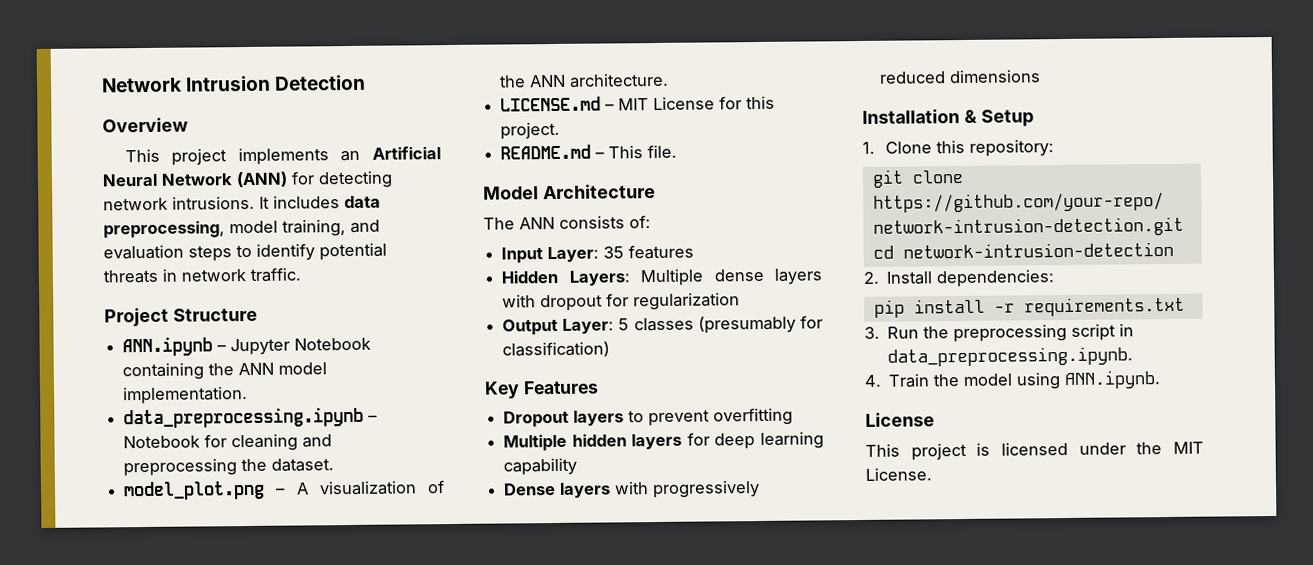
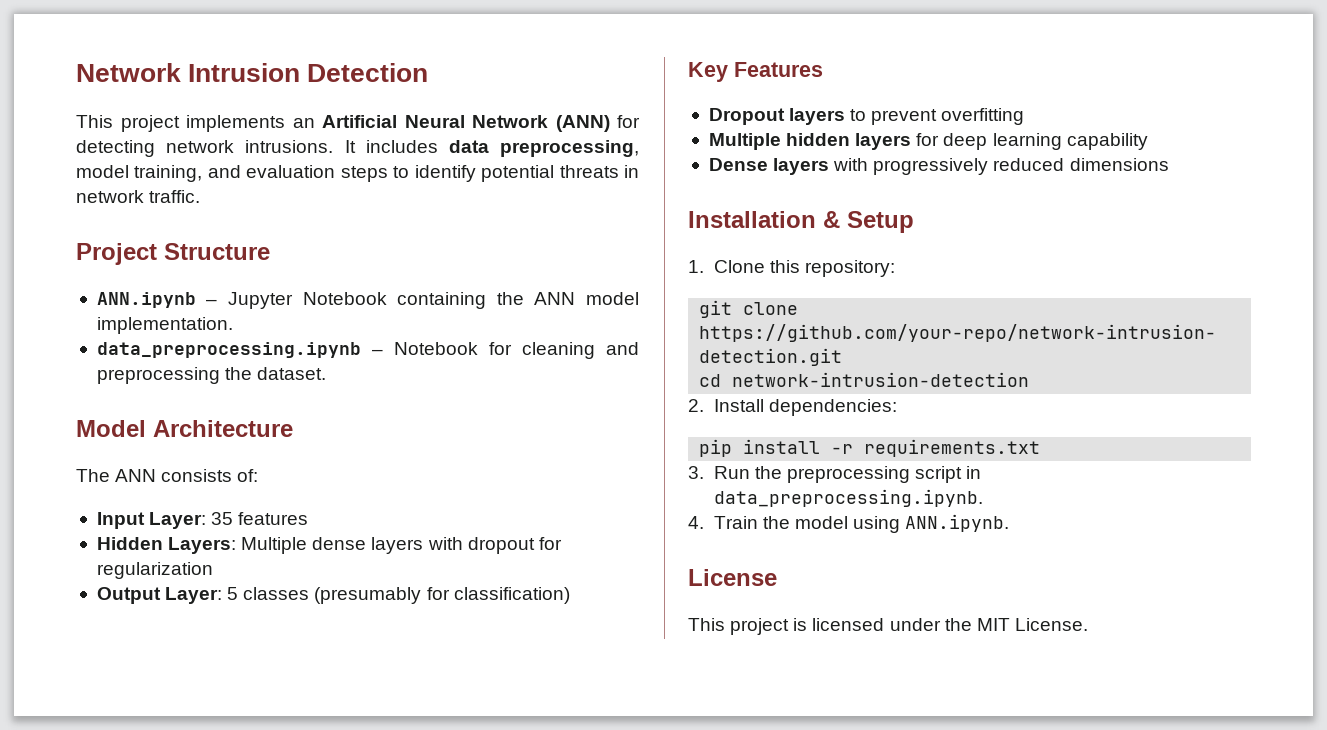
- Overview
- model_plot.png – A visualization of the ANN architecture.
- LICENSE.md – MIT License for this project.
- README.md – This file.

